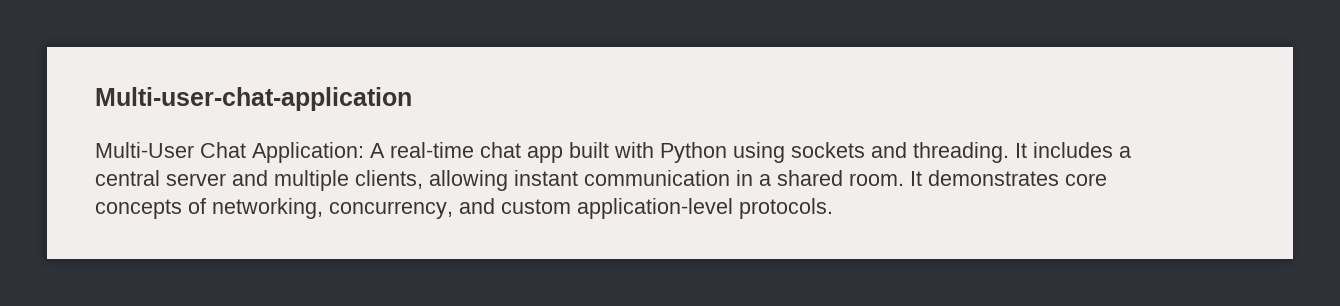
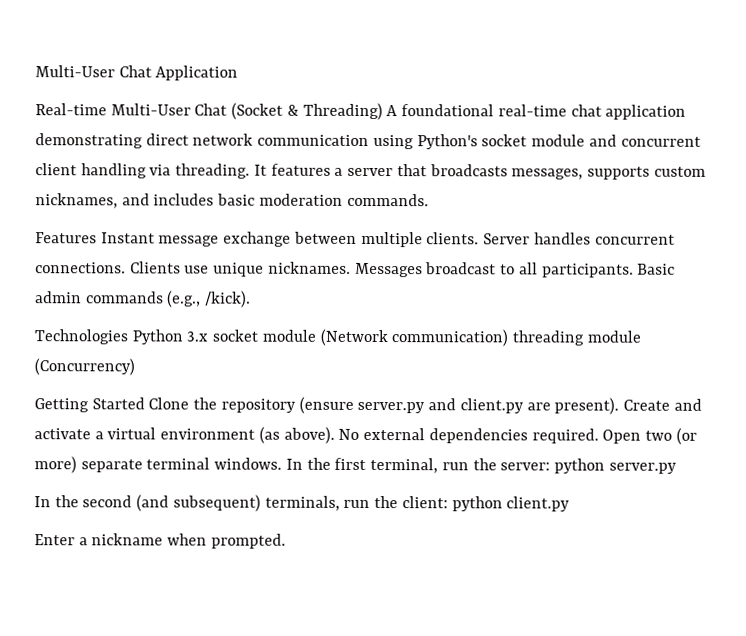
- Multi-user-chat-application
- Multi-User Chat Application: A real-time chat app built with Python using sockets and threading. It includes a central server and multiple clients, allowing instant communication in a shared room. It demonstrates core concepts of networking, concurrency, and custom application-level protocols.
+ Multi-User Chat Application
+ Real-time Multi-User Chat (Socket & Threading) A foundational real-time chat application demonstrating direct network communication using Python's socket module and concurrent client handling via threading. It features a server that broadcasts messages, supports custom nicknames, and includes basic moderation commands.
+ Features Instant message exchange between multiple clients. Server handles concurrent connections. Clients use unique nicknames. Messages broadcast to all participants. Basic admin commands (e.g., /kick).
+ Technologies Python 3.x socket module (Network communication) threading module (Concurrency)
+ Getting Started Clone the repository (ensure server.py and client.py are present). Create and activate a virtual environment (as above). No external dependencies required. Open two (or more) separate terminal windows. In the first terminal, run the server: python server.py
+ In the second (and subsequent) terminals, run the client: python client.py
+ Enter a nickname when prompted.

